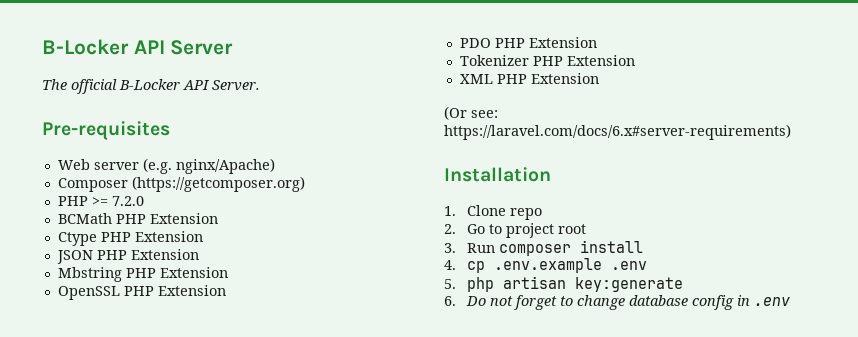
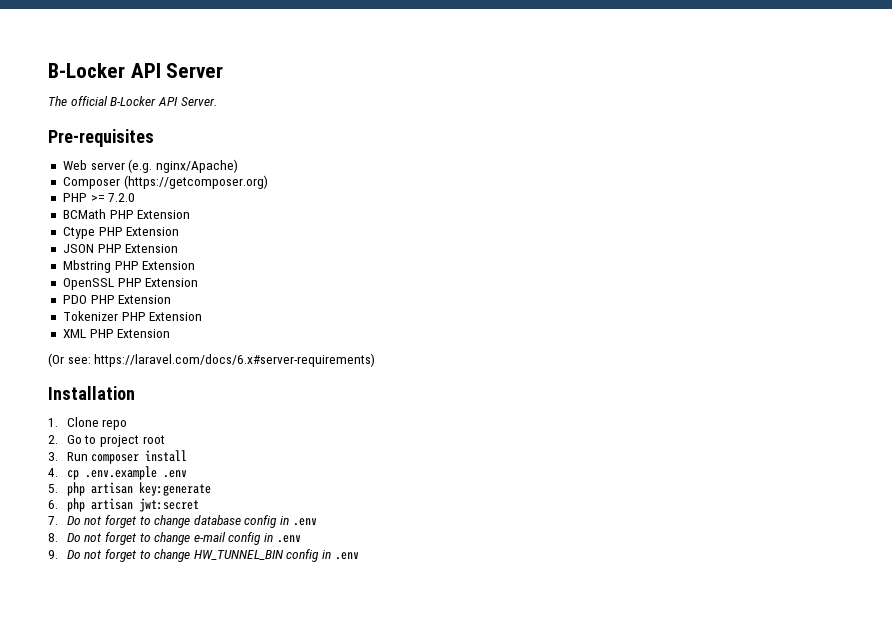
- 6. Do not forget to change database config in .env
+ 6. php artisan jwt:secret
+ 7. Do not forget to change database config in .env
+ 8. Do not forget to change e-mail config in .env
+ 9. Do not forget to change HW_TUNNEL_BIN config in .env

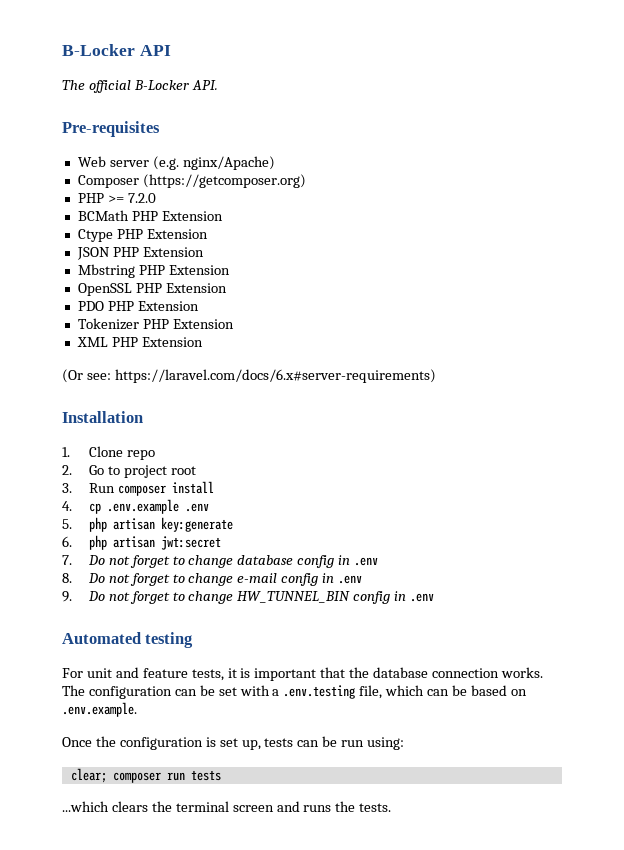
- B-Locker API Server
+ B-Locker API
- The official B-Locker API Server.
+ The official B-Locker API.
+ Automated testing
+ For unit and feature tests, it is important that the database connection works. The configuration can be set with a .env.testing file, which can be based on .env.example.
+ Once the configuration is set up, tests can be run using:
+ clear; composer run tests
+ ...which clears the terminal screen and runs the tests.

